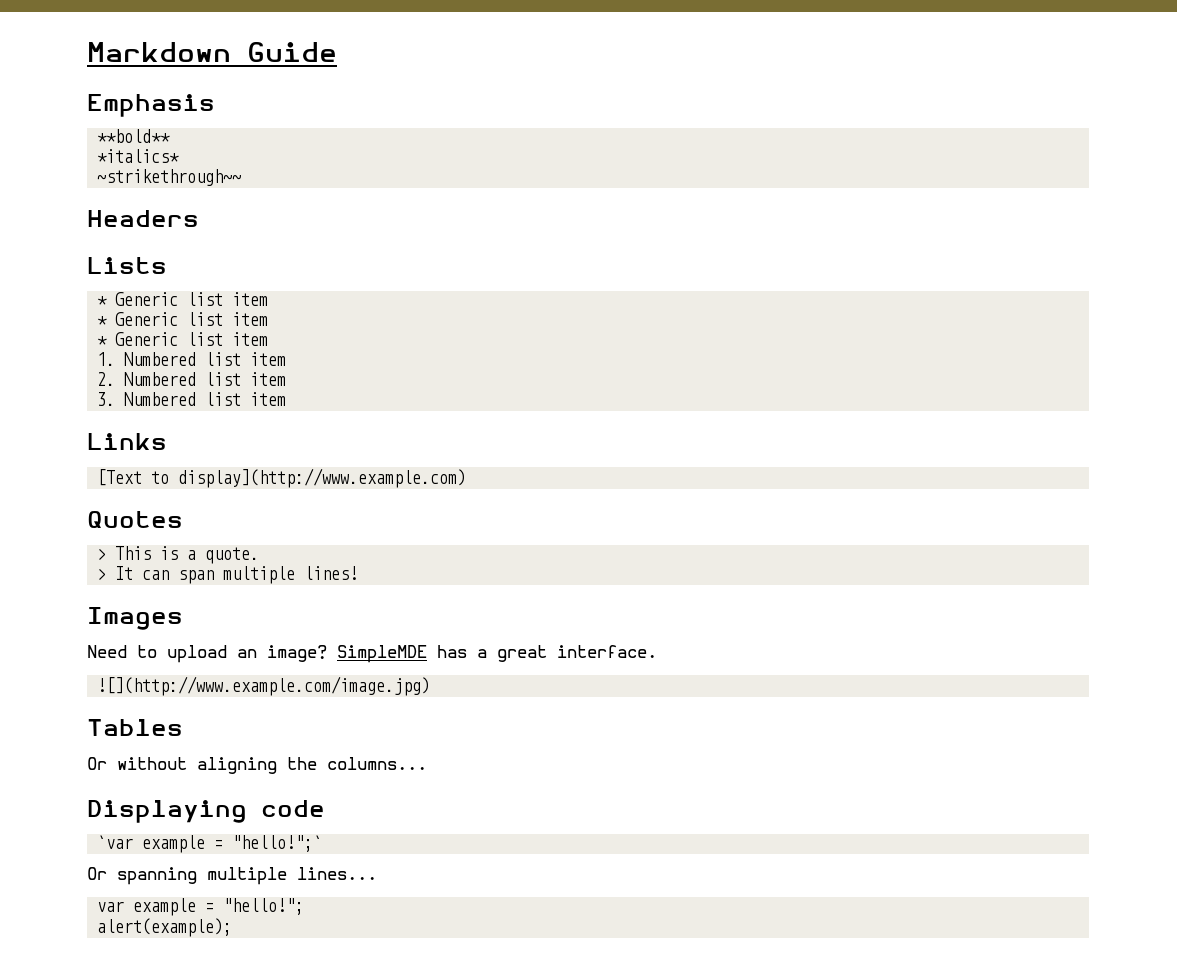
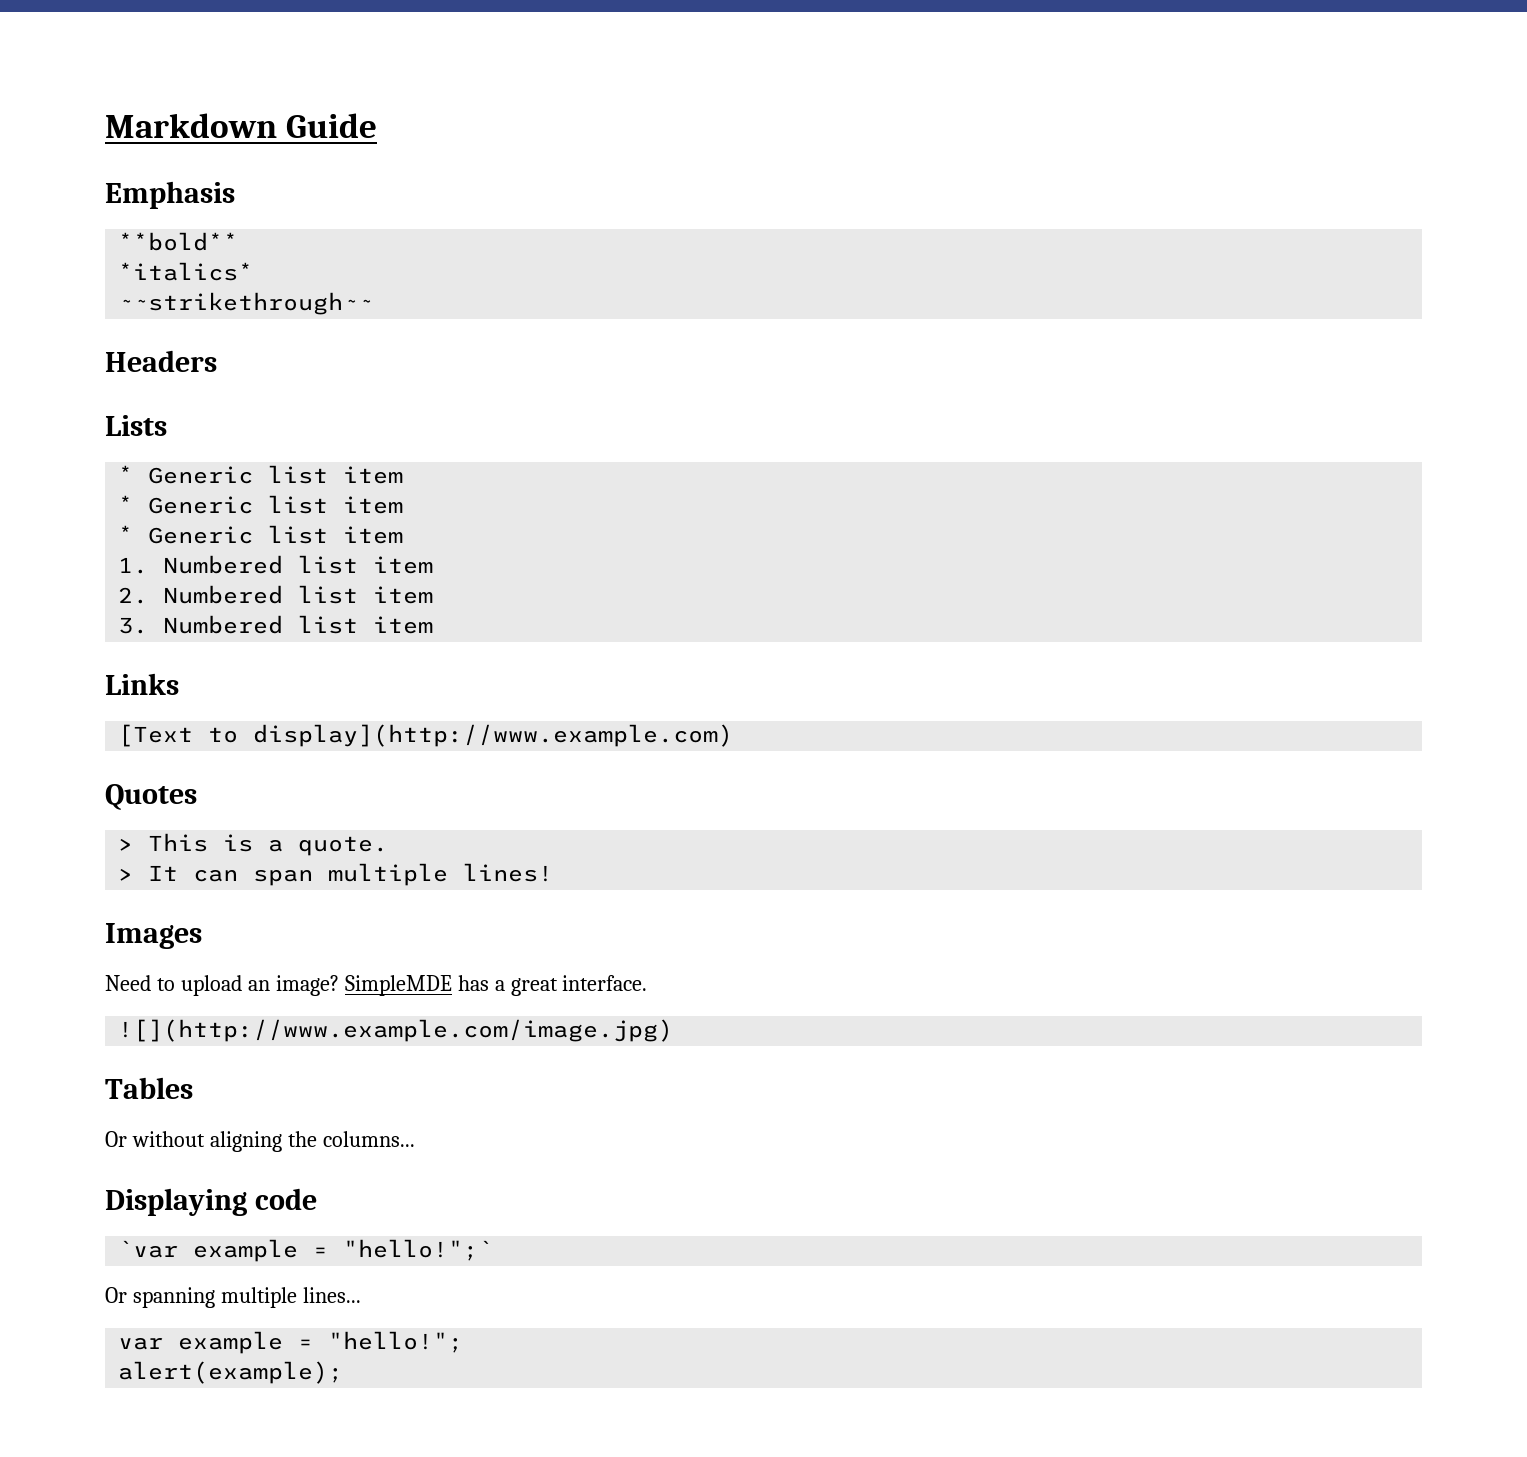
- ~strikethrough~~
+ ~~strikethrough~~

